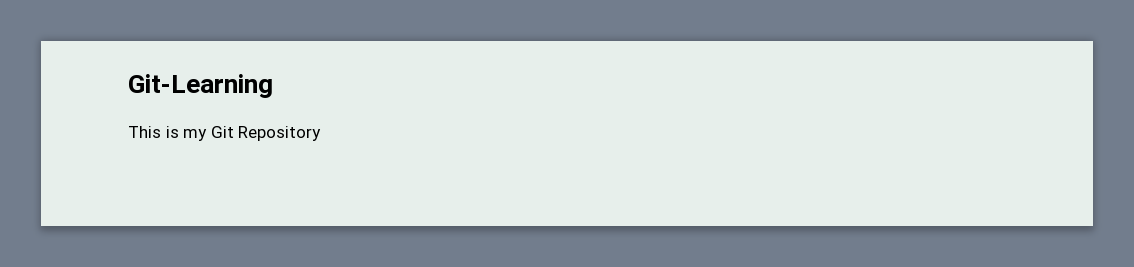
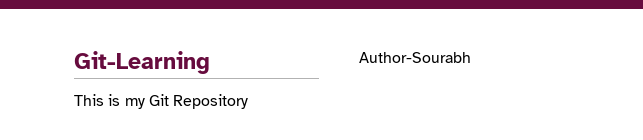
- This is my Git Repository
+ This is my Git Repository Author-Sourabh

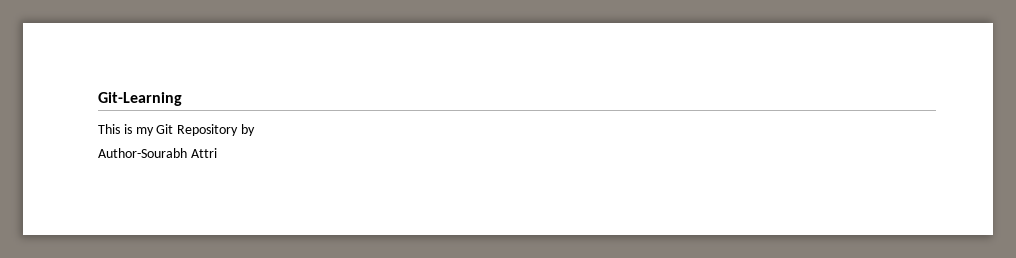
- This is my Git Repository Author-Sourabh
+ This is my Git Repository by
+ Author-Sourabh Attri

